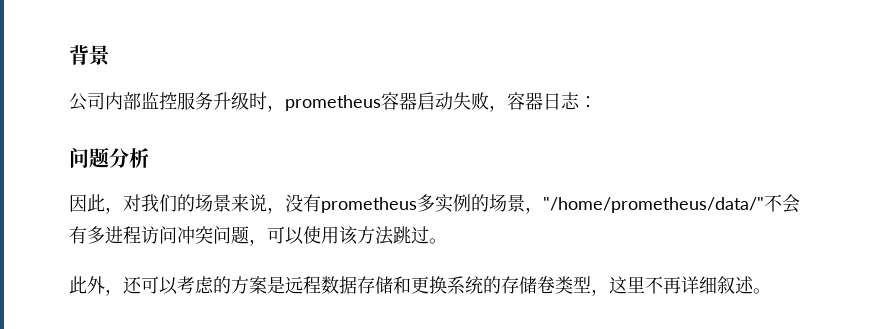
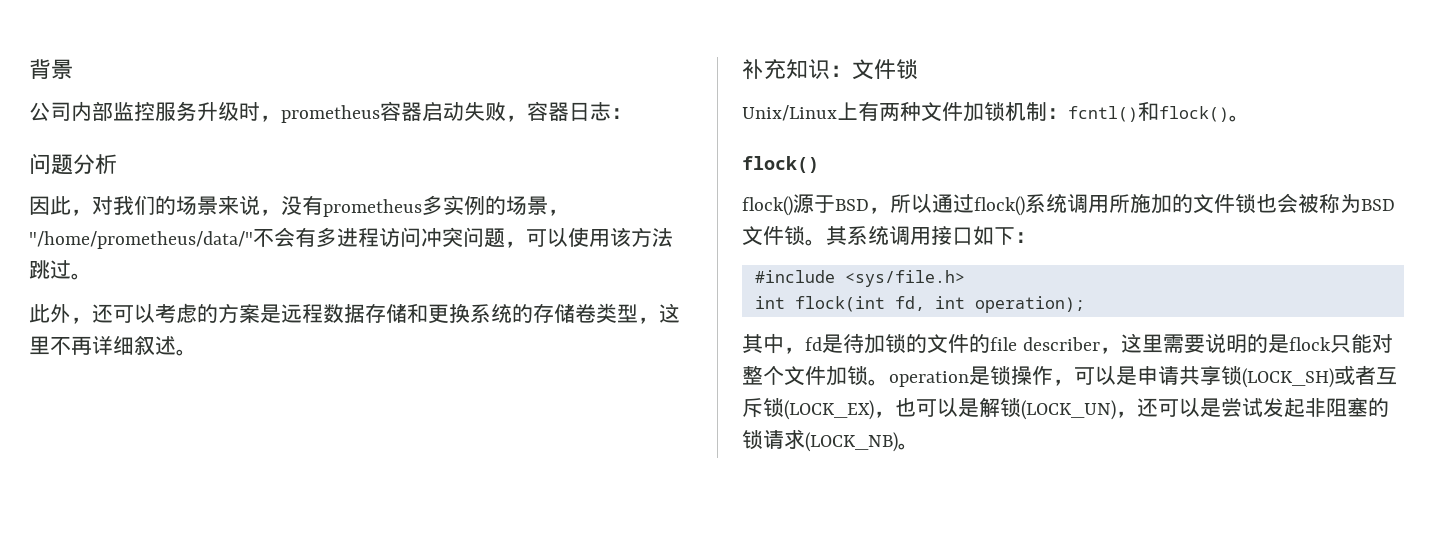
+ 补充知识：文件锁
+ Unix/Linux上有两种文件加锁机制：fcntl()和flock()。
+ flock()
+ flock()源于BSD，所以通过flock()系统调用所施加的文件锁也会被称为BSD文件锁。其系统调用接口如下：
+ #include <sys/file.h>
+ int flock(int fd, int operation);
+ 其中，fd是待加锁的文件的file describer，这里需要说明的是flock只能对整个文件加锁。operation是锁操作，可以是申请共享锁(LOCK_SH)或者互斥锁(LOCK_EX)，也可以是解锁(LOCK_UN)，还可以是尝试发起非阻塞的锁请求(LOCK_NB)。

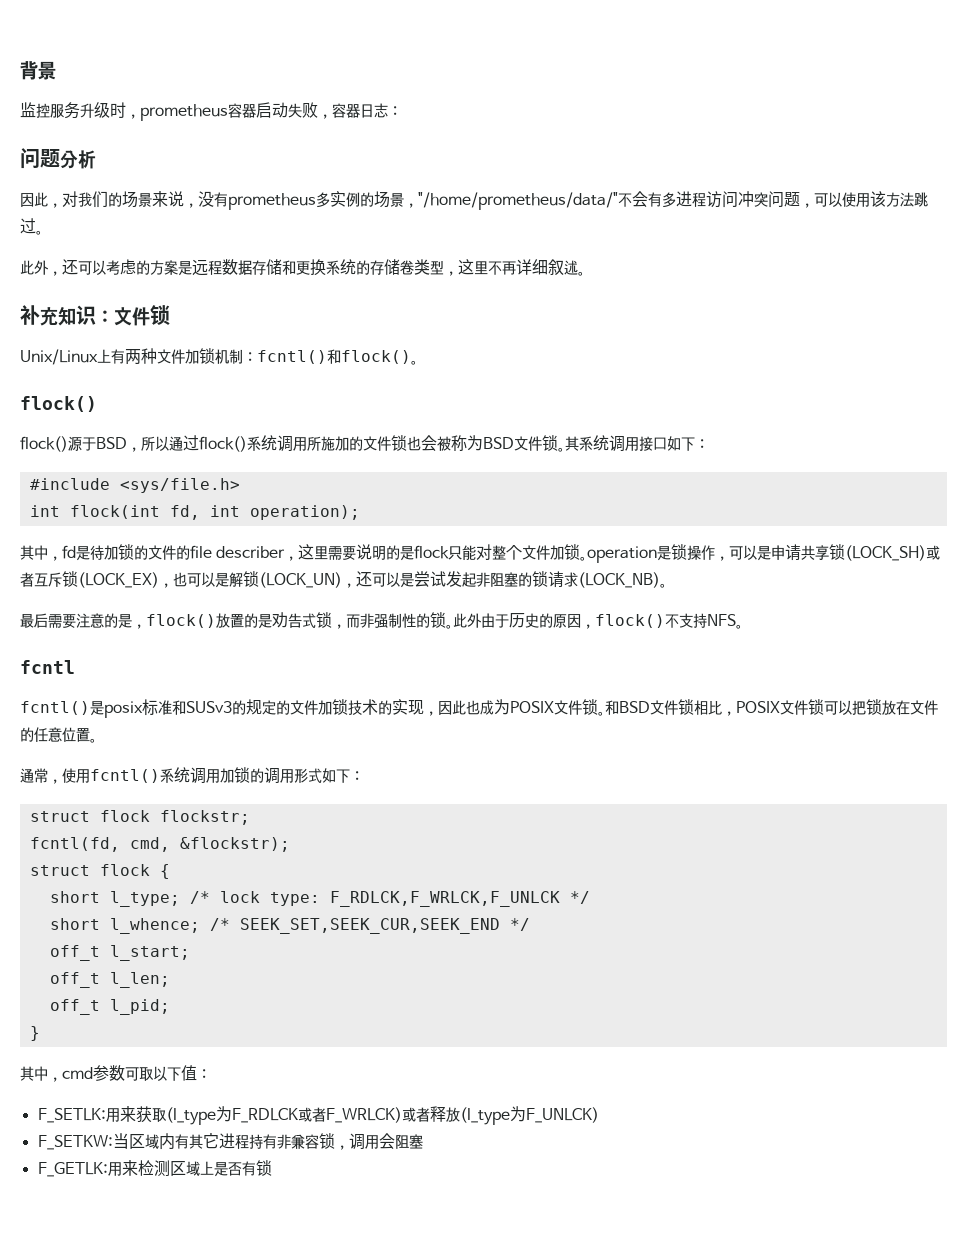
- 公司内部监控服务升级时，prometheus容器启动失败，容器日志：
+ 监控服务升级时，prometheus容器启动失败，容器日志：
+ 最后需要注意的是，flock()放置的是劝告式锁，而非强制性的锁。此外由于历史的原因，flock()不支持NFS。
+ fcntl
+ fcntl()是posix标准和SUSv3的规定的文件加锁技术的实现，因此也成为POSIX文件锁。和BSD文件锁相比，POSIX文件锁可以把锁放在文件的任意位置。
+ 通常，使用fcntl()系统调用加锁的调用形式如下：
+ struct flock flockstr;
+ fcntl(fd, cmd, &flockstr);
+ struct flock {
+ short l_type; /* lock type: F_RDLCK,F_WRLCK,F_UNLCK */
+ short l_whence; /* SEEK_SET,SEEK_CUR,SEEK_END */
+ off_t l_start;
+ off_t l_len;
+ off_t l_pid;
+ }
+ 其中，cmd参数可取以下值：
+ F_SETLK:用来获取(l_type为F_RDLCK或者F_WRLCK)或者释放(l_type为F_UNLCK)
+ F_SETKW:当区域内有其它进程持有非兼容锁，调用会阻塞
+ F_GETLK:用来检测区域上是否有锁

